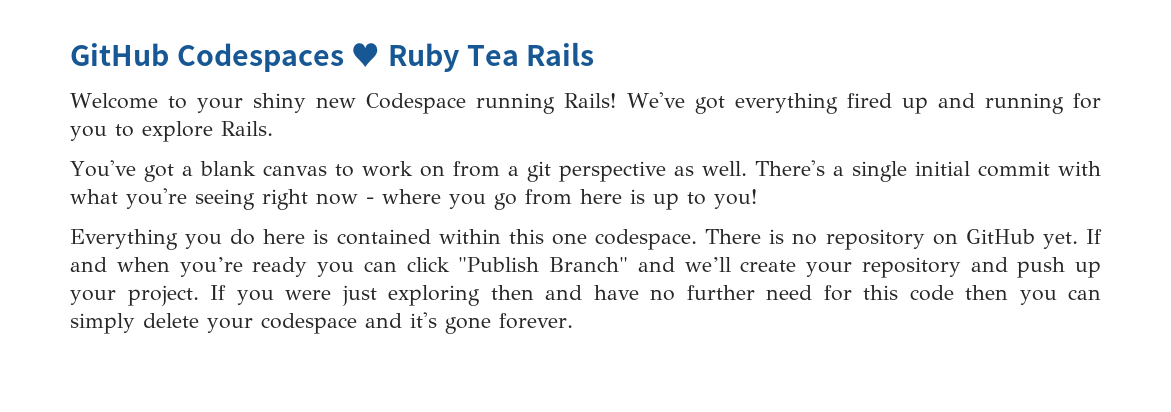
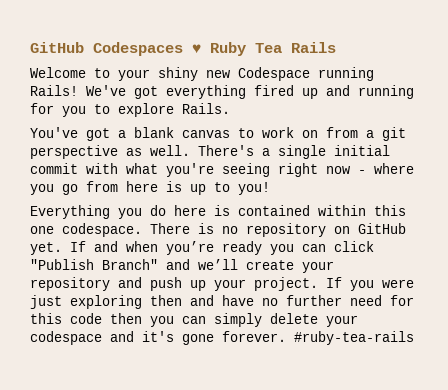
+ #ruby-tea-rails

